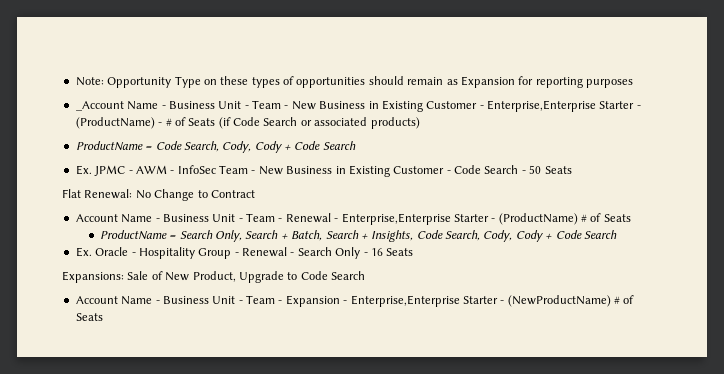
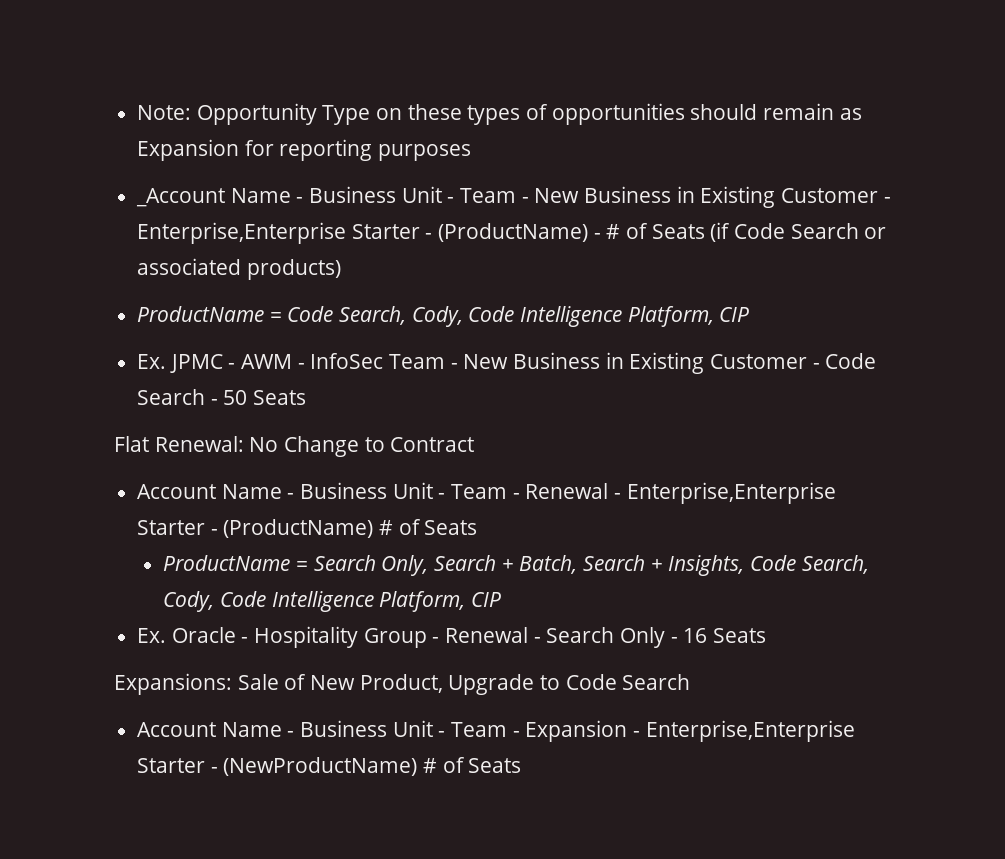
- ProductName = Code Search, Cody, Cody + Code Search
+ ProductName = Code Search, Cody, Code Intelligence Platform, CIP
- ProductName = Search Only, Search + Batch, Search + Insights, Code Search, Cody, Cody + Code Search
+ ProductName = Search Only, Search + Batch, Search + Insights, Code Search, Cody, Code Intelligence Platform, CIP

